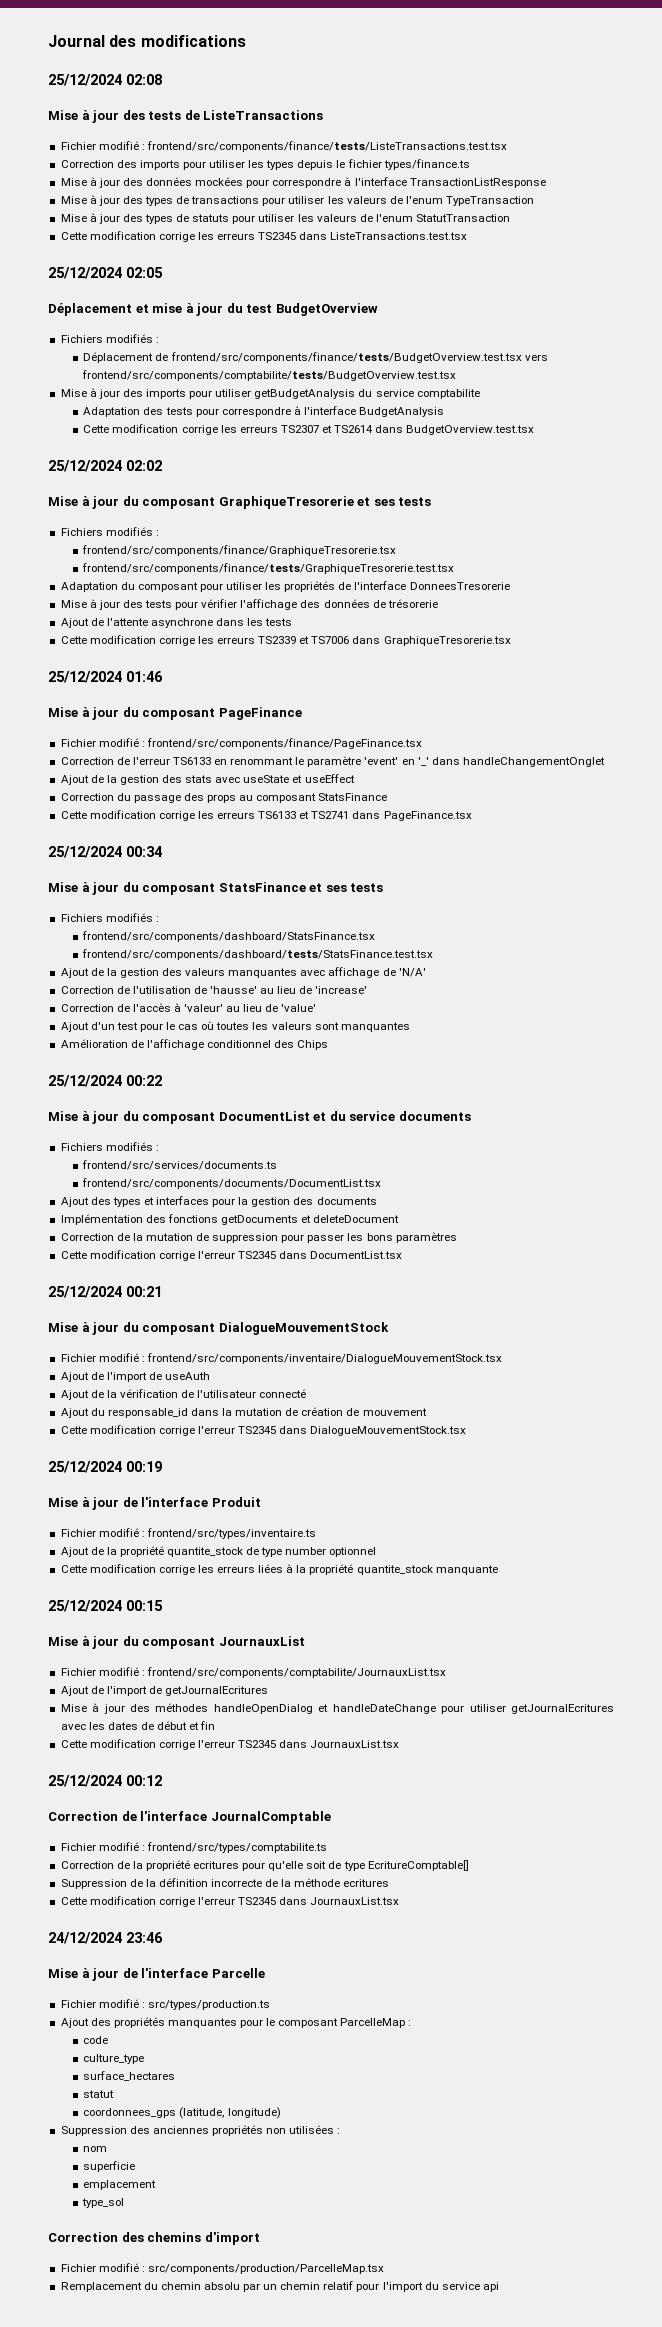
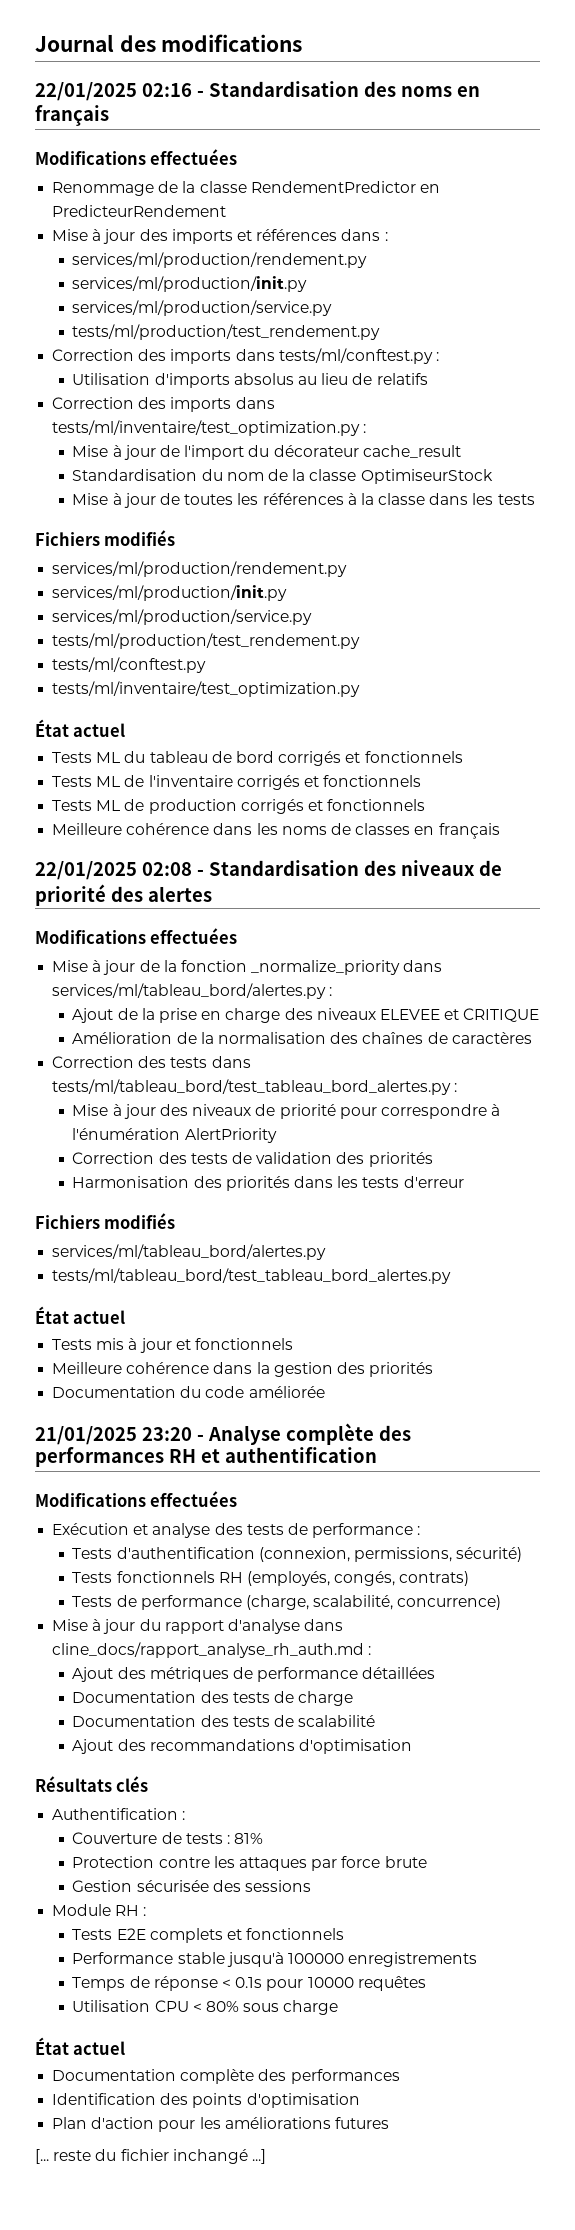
- 25/12/2024 02:08
- Mise à jour des tests de ListeTransactions
- Fichier modifié : frontend/src/components/finance/tests/ListeTransactions.test.tsx
- Correction des imports pour utiliser les types depuis le fichier types/finance.ts
- Mise à jour des données mockées pour correspondre à l'interface TransactionListResponse
- Mise à jour des types de transactions pour utiliser les valeurs de l'enum TypeTransaction
- Mise à jour des types de statuts pour utiliser les valeurs de l'enum StatutTransaction
- Cette modification corrige les erreurs TS2345 dans ListeTransactions.test.tsx
- 25/12/2024 02:05
- Déplacement et mise à jour du test BudgetOverview
- Fichiers modifiés :
- Déplacement de frontend/src/components/finance/tests/BudgetOverview.test.tsx vers frontend/src/components/comptabilite/tests/BudgetOverview.test.tsx
+ 22/01/2025 02:16 - Standardisation des noms en français
+ Modifications effectuées
+ Renommage de la classe RendementPredictor en PredicteurRendement
- Mise à jour des imports pour utiliser getBudgetAnalysis du service comptabilite
- Adaptation des tests pour correspondre à l'interface BudgetAnalysis
- Cette modification corrige les erreurs TS2307 et TS2614 dans BudgetOverview.test.tsx
- 25/12/2024 02:02
- Mise à jour du composant GraphiqueTresorerie et ses tests
- Fichiers modifiés :
- frontend/src/components/finance/GraphiqueTresorerie.tsx
- frontend/src/components/finance/tests/GraphiqueTresorerie.test.tsx
- Adaptation du composant pour utiliser les propriétés de l'interface DonneesTresorerie
- Mise à jour des tests pour vérifier l'affichage des données de trésorerie
- Ajout de l'attente asynchrone dans les tests
- Cette modification corrige les erreurs TS2339 et TS7006 dans GraphiqueTresorerie.tsx
- 25/12/2024 01:46
- Mise à jour du composant PageFinance
- Fichier modifié : frontend/src/components/finance/PageFinance.tsx
- Correction de l'erreur TS6133 en renommant le paramètre 'event' en '_' dans handleChangementOnglet
- Ajout de la gestion des stats avec useState et useEffect
- Correction du passage des props au composant StatsFinance
- Cette modification corrige les erreurs TS6133 et TS2741 dans PageFinance.tsx
- 25/12/2024 00:34
- Mise à jour du composant StatsFinance et ses tests
- Fichiers modifiés :
- frontend/src/components/dashboard/StatsFinance.tsx
- frontend/src/components/dashboard/tests/StatsFinance.test.tsx
- Ajout de la gestion des valeurs manquantes avec affichage de 'N/A'
- Correction de l'utilisation de 'hausse' au lieu de 'increase'
- Correction de l'accès à 'valeur' au lieu de 'value'
- Ajout d'un test pour le cas où toutes les valeurs sont manquantes
- Amélioration de l'affichage conditionnel des Chips
- 25/12/2024 00:22
- Mise à jour du composant DocumentList et du service documents
- Fichiers modifiés :
- frontend/src/services/documents.ts
- frontend/src/components/documents/DocumentList.tsx
- Ajout des types et interfaces pour la gestion des documents
- Implémentation des fonctions getDocuments et deleteDocument
- Correction de la mutation de suppression pour passer les bons paramètres
- Cette modification corrige l'erreur TS2345 dans DocumentList.tsx
- 25/12/2024 00:21
- Mise à jour du composant DialogueMouvementStock
- Fichier modifié : frontend/src/components/inventaire/DialogueMouvementStock.tsx
- Ajout de l'import de useAuth
- Ajout de la vérification de l'utilisateur connecté
- Ajout du responsable_id dans la mutation de création de mouvement
- Cette modification corrige l'erreur TS2345 dans DialogueMouvementStock.tsx
- 25/12/2024 00:19
- Mise à jour de l'interface Produit
- Fichier modifié : frontend/src/types/inventaire.ts
- Ajout de la propriété quantite_stock de type number optionnel
- Cette modification corrige les erreurs liées à la propriété quantite_stock manquante
- 25/12/2024 00:15
- Mise à jour du composant JournauxList
- Fichier modifié : frontend/src/components/comptabilite/JournauxList.tsx
- Ajout de l'import de getJournalEcritures
- Mise à jour des méthodes handleOpenDialog et handleDateChange pour utiliser getJournalEcritures avec les dates de début et fin
- Cette modification corrige l'erreur TS2345 dans JournauxList.tsx
- 25/12/2024 00:12
- Correction de l'interface JournalComptable
- Fichier modifié : frontend/src/types/comptabilite.ts
- Correction de la propriété ecritures pour qu'elle soit de type EcritureComptable[]
- Suppression de la définition incorrecte de la méthode ecritures
- Cette modification corrige l'erreur TS2345 dans JournauxList.tsx
- 24/12/2024 23:46
- Mise à jour de l'interface Parcelle
- Fichier modifié : src/types/production.ts
- Ajout des propriétés manquantes pour le composant ParcelleMap :
- code
- culture_type
- surface_hectares
- statut
- coordonnees_gps (latitude, longitude)
- Suppression des anciennes propriétés non utilisées :
- nom
- superficie
- emplacement
- type_sol
- Correction des chemins d'import
- Fichier modifié : src/components/production/ParcelleMap.tsx
- Remplacement du chemin absolu par un chemin relatif pour l'import du service api
+ Mise à jour des imports et références dans :
+ services/ml/production/rendement.py
+ services/ml/production/init.py
+ services/ml/production/service.py
+ tests/ml/production/test_rendement.py
+ Correction des imports dans tests/ml/conftest.py :
+ Utilisation d'imports absolus au lieu de relatifs
+ Correction des imports dans tests/ml/inventaire/test_optimization.py :
+ Mise à jour de l'import du décorateur cache_result
+ Standardisation du nom de la classe OptimiseurStock
+ Mise à jour de toutes les références à la classe dans les tests
+ Fichiers modifiés
+ services/ml/production/rendement.py
+ services/ml/production/init.py
+ services/ml/production/service.py
+ tests/ml/production/test_rendement.py
+ tests/ml/conftest.py
+ tests/ml/inventaire/test_optimization.py
+ État actuel
+ Tests ML du tableau de bord corrigés et fonctionnels
+ Tests ML de l'inventaire corrigés et fonctionnels
+ Tests ML de production corrigés et fonctionnels
+ Meilleure cohérence dans les noms de classes en français
+ 22/01/2025 02:08 - Standardisation des niveaux de priorité des alertes
+ Modifications effectuées
+ Mise à jour de la fonction _normalize_priority dans services/ml/tableau_bord/alertes.py :
+ Ajout de la prise en charge des niveaux ELEVEE et CRITIQUE
+ Amélioration de la normalisation des chaînes de caractères
+ Correction des tests dans tests/ml/tableau_bord/test_tableau_bord_alertes.py :
+ Mise à jour des niveaux de priorité pour correspondre à l'énumération AlertPriority
+ Correction des tests de validation des priorités
+ Harmonisation des priorités dans les tests d'erreur
+ Fichiers modifiés
+ services/ml/tableau_bord/alertes.py
+ tests/ml/tableau_bord/test_tableau_bord_alertes.py
+ État actuel
+ Tests mis à jour et fonctionnels
+ Meilleure cohérence dans la gestion des priorités
+ Documentation du code améliorée
+ 21/01/2025 23:20 - Analyse complète des performances RH et authentification
+ Modifications effectuées
+ Exécution et analyse des tests de performance :
+ Tests d'authentification (connexion, permissions, sécurité)
+ Tests fonctionnels RH (employés, congés, contrats)
+ Tests de performance (charge, scalabilité, concurrence)
+ Mise à jour du rapport d'analyse dans cline_docs/rapport_analyse_rh_auth.md :
+ Ajout des métriques de performance détaillées
+ Documentation des tests de charge
+ Documentation des tests de scalabilité
+ Ajout des recommandations d'optimisation
+ Résultats clés
+ Authentification :
+ Couverture de tests : 81%
+ Protection contre les attaques par force brute
+ Gestion sécurisée des sessions
+ Module RH :
+ Tests E2E complets et fonctionnels
+ Performance stable jusqu'à 100000 enregistrements
+ Temps de réponse < 0.1s pour 10000 requêtes
+ Utilisation CPU < 80% sous charge
+ État actuel
+ Documentation complète des performances
+ Identification des points d'optimisation
+ Plan d'action pour les améliorations futures
+ [... reste du fichier inchangé ...]

